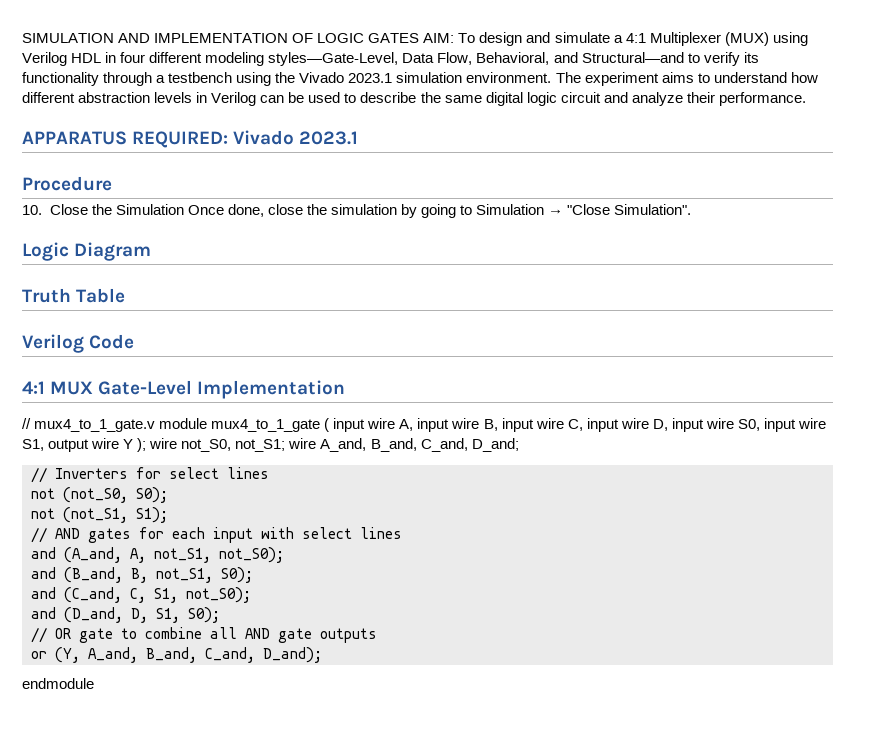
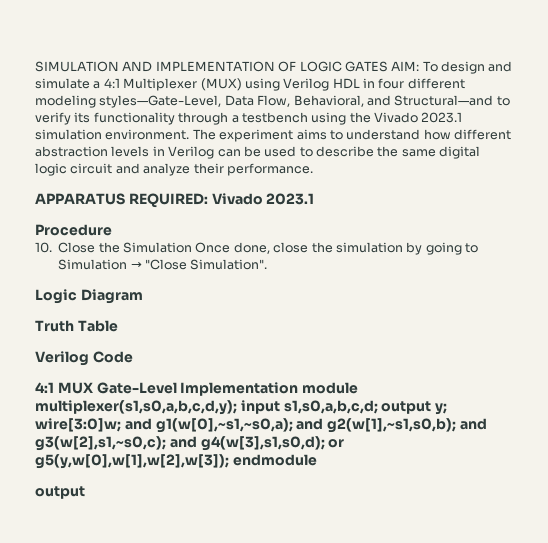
- 4:1 MUX Gate-Level Implementation
- // mux4_to_1_gate.v module mux4_to_1_gate ( input wire A, input wire B, input wire C, input wire D, input wire S0, input wire S1, output wire Y ); wire not_S0, not_S1; wire A_and, B_and, C_and, D_and;
- // Inverters for select lines
- not (not_S0, S0);
- not (not_S1, S1);
- // AND gates for each input with select lines
- and (A_and, A, not_S1, not_S0);
- and (B_and, B, not_S1, S0);
- and (C_and, C, S1, not_S0);
- and (D_and, D, S1, S0);
- // OR gate to combine all AND gate outputs
- or (Y, A_and, B_and, C_and, D_and);
- endmodule
+ 4:1 MUX Gate-Level Implementation module multiplexer(s1,s0,a,b,c,d,y); input s1,s0,a,b,c,d; output y; wire[3:0]w; and g1(w[0],~s1,~s0,a); and g2(w[1],~s1,s0,b); and g3(w[2],s1,~s0,c); and g4(w[3],s1,s0,d); or g5(y,w[0],w[1],w[2],w[3]); endmodule
+ output

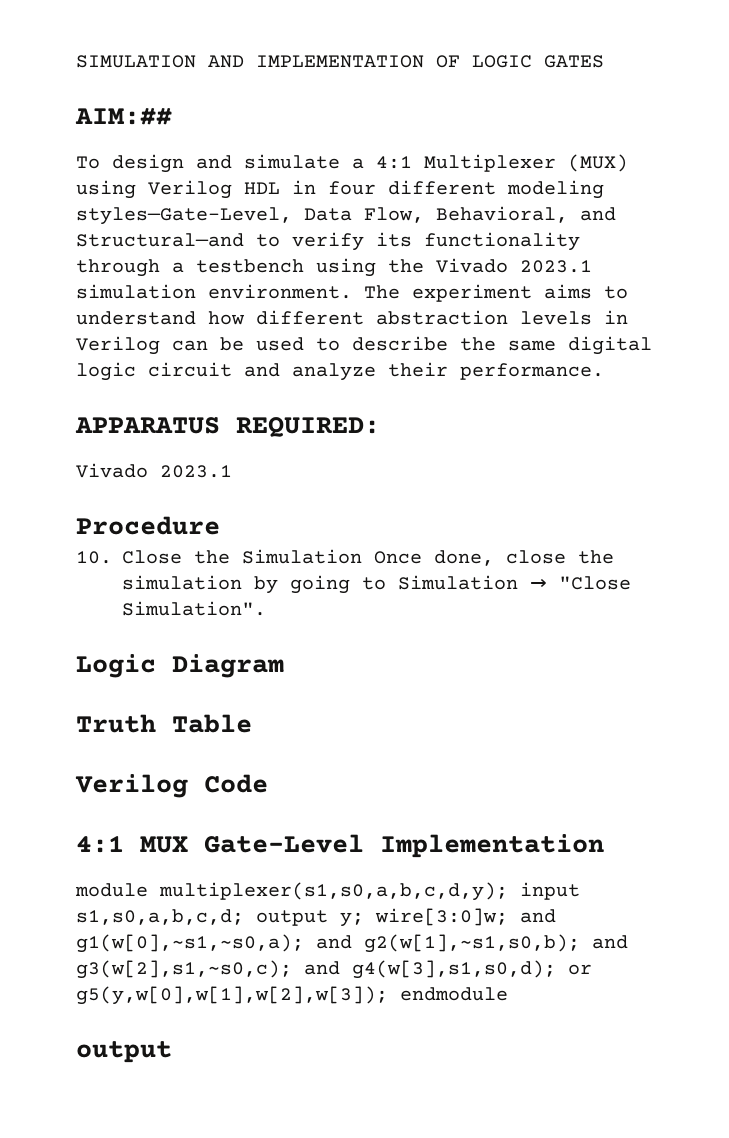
- SIMULATION AND IMPLEMENTATION OF LOGIC GATES AIM: To design and simulate a 4:1 Multiplexer (MUX) using Verilog HDL in four different modeling styles—Gate-Level, Data Flow, Behavioral, and Structural—and to verify its functionality through a testbench using the Vivado 2023.1 simulation environment.
+ SIMULATION AND IMPLEMENTATION OF LOGIC GATES
+ AIM:##
+ To design and simulate a 4:1 Multiplexer (MUX) using Verilog HDL in four different modeling styles—Gate-Level, Data Flow, Behavioral, and Structural—and to verify its functionality through a testbench using the Vivado 2023.1 simulation environment.
- APPARATUS REQUIRED: Vivado 2023.1
+ APPARATUS REQUIRED:
+ Vivado 2023.1
- 4:1 MUX Gate-Level Implementation module multiplexer(s1,s0,a,b,c,d,y); input s1,s0,a,b,c,d; output y; wire[3:0]w; and g1(w[0],~s1,~s0,a); and g2(w[1],~s1,s0,b); and g3(w[2],s1,~s0,c); and g4(w[3],s1,s0,d); or g5(y,w[0],w[1],w[2],w[3]); endmodule
+ 4:1 MUX Gate-Level Implementation
+ module multiplexer(s1,s0,a,b,c,d,y); input s1,s0,a,b,c,d; output y; wire[3:0]w; and g1(w[0],~s1,~s0,a); and g2(w[1],~s1,s0,b); and g3(w[2],s1,~s0,c); and g4(w[3],s1,s0,d); or g5(y,w[0],w[1],w[2],w[3]); endmodule

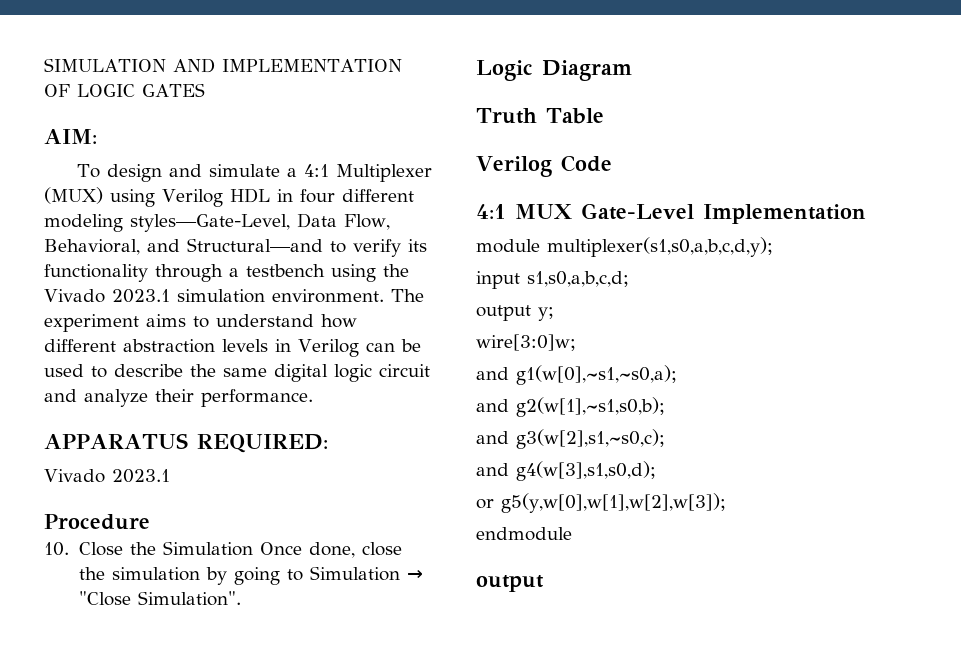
- AIM:##
+ AIM:
- module multiplexer(s1,s0,a,b,c,d,y); input s1,s0,a,b,c,d; output y; wire[3:0]w; and g1(w[0],~s1,~s0,a); and g2(w[1],~s1,s0,b); and g3(w[2],s1,~s0,c); and g4(w[3],s1,s0,d); or g5(y,w[0],w[1],w[2],w[3]); endmodule
+ module multiplexer(s1,s0,a,b,c,d,y);
+ input s1,s0,a,b,c,d;
+ output y;
+ wire[3:0]w;
+ and g1(w[0],~s1,~s0,a);
+ and g2(w[1],~s1,s0,b);
+ and g3(w[2],s1,~s0,c);
+ and g4(w[3],s1,s0,d);
+ or g5(y,w[0],w[1],w[2],w[3]);
+ endmodule

